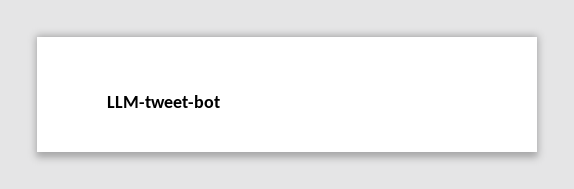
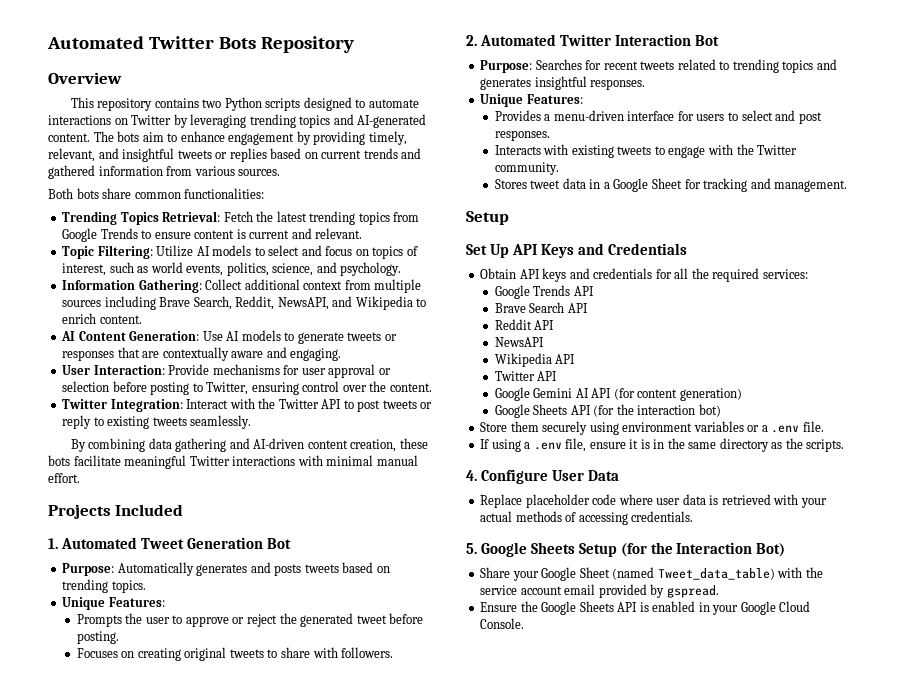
- LLM-tweet-bot
+ Automated Twitter Bots Repository
+ Overview
+ This repository contains two Python scripts designed to automate interactions on Twitter by leveraging trending topics and AI-generated content. The bots aim to enhance engagement by providing timely, relevant, and insightful tweets or replies based on current trends and gathered information from various sources.
+ Both bots share common functionalities:
+ Trending Topics Retrieval: Fetch the latest trending topics from Google Trends to ensure content is current and relevant.
+ Topic Filtering: Utilize AI models to select and focus on topics of interest, such as world events, politics, science, and psychology.
+ Information Gathering: Collect additional context from multiple sources including Brave Search, Reddit, NewsAPI, and Wikipedia to enrich content.
+ AI Content Generation: Use AI models to generate tweets or responses that are contextually aware and engaging.
+ User Interaction: Provide mechanisms for user approval or selection before posting to Twitter, ensuring control over the content.
+ Twitter Integration: Interact with the Twitter API to post tweets or reply to existing tweets seamlessly.
+ By combining data gathering and AI-driven content creation, these bots facilitate meaningful Twitter interactions with minimal manual effort.
+ Projects Included
+ 1. Automated Tweet Generation Bot
+ Purpose: Automatically generates and posts tweets based on trending topics.
+ Unique Features:
+ Prompts the user to approve or reject the generated tweet before posting.
+ Focuses on creating original tweets to share with followers.
+ 2. Automated Twitter Interaction Bot
+ Purpose: Searches for recent tweets related to trending topics and generates insightful responses.
+ Unique Features:
+ Provides a menu-driven interface for users to select and post responses.
+ Interacts with existing tweets to engage with the Twitter community.
+ Stores tweet data in a Google Sheet for tracking and management.
+ Setup
+ Set Up API Keys and Credentials
+ Obtain API keys and credentials for all the required services:
+ Google Trends API
+ Brave Search API
+ Reddit API
+ NewsAPI
+ Wikipedia API
+ Twitter API
+ Google Gemini AI API (for content generation)
+ Google Sheets API (for the interaction bot)
+ Store them securely using environment variables or a .env file.
+ If using a .env file, ensure it is in the same directory as the scripts.
+ 4. Configure User Data
+ Replace placeholder code where user data is retrieved with your actual methods of accessing credentials.
+ 5. Google Sheets Setup (for the Interaction Bot)
+ Share your Google Sheet (named Tweet_data_table) with the service account email provided by gspread.
+ Ensure the Google Sheets API is enabled in your Google Cloud Console.

